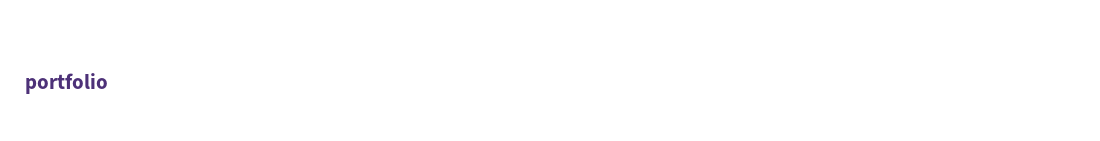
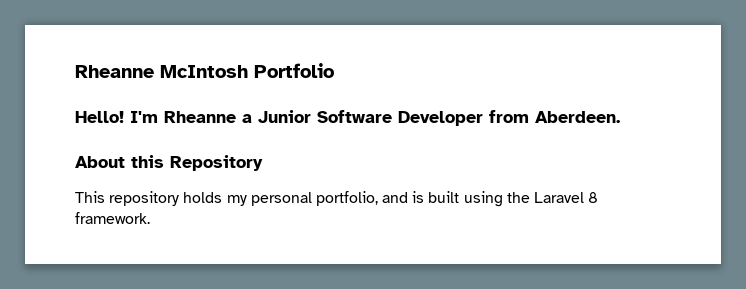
- portfolio
+ Rheanne McIntosh Portfolio
+ Hello! I'm Rheanne a Junior Software Developer from Aberdeen.
+ About this Repository
+ This repository holds my personal portfolio, and is built using the Laravel 8 framework.

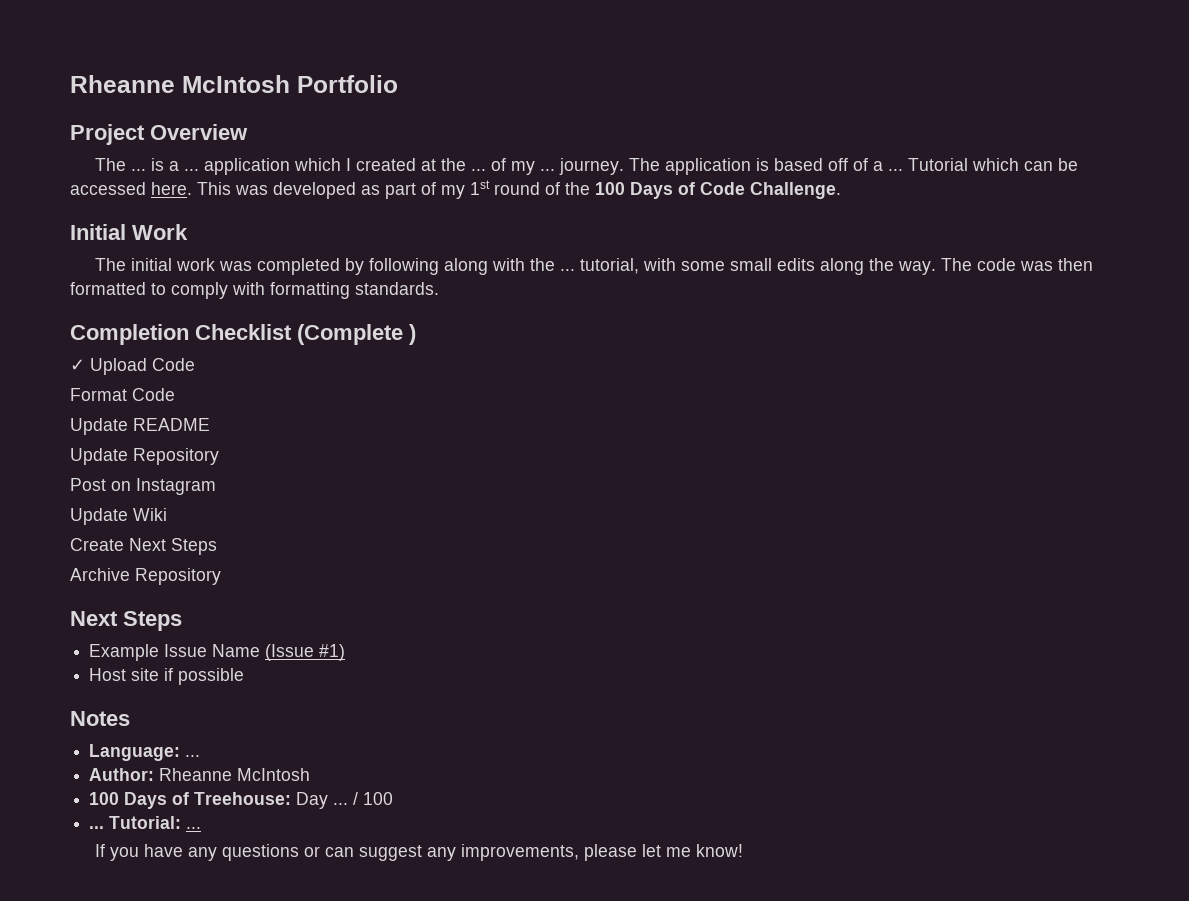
- Hello! I'm Rheanne a Junior Software Developer from Aberdeen.
- About this Repository
- This repository holds my personal portfolio, and is built using the Laravel 8 framework.
+ Project Overview
+ The ... is a ... application which I created at the ... of my ... journey. The application is based off of a ... Tutorial which can be accessed here. This was developed as part of my 1st round of the 100 Days of Code Challenge.
+ Initial Work
+ The initial work was completed by following along with the ... tutorial, with some small edits along the way. The code was then formatted to comply with formatting standards.
+ Completion Checklist (Complete )
+ ✓ Upload Code
+ Format Code
+ Update README
+ Update Repository
+ Post on Instagram
+ Update Wiki
+ Create Next Steps
+ Archive Repository
+ Next Steps
+ Example Issue Name (Issue #1)
+ Host site if possible
+ Notes
+ Language: ...
+ Author: Rheanne McIntosh
+ 100 Days of Treehouse: Day ... / 100
+ ... Tutorial: ...
+ If you have any questions or can suggest any improvements, please let me know!

